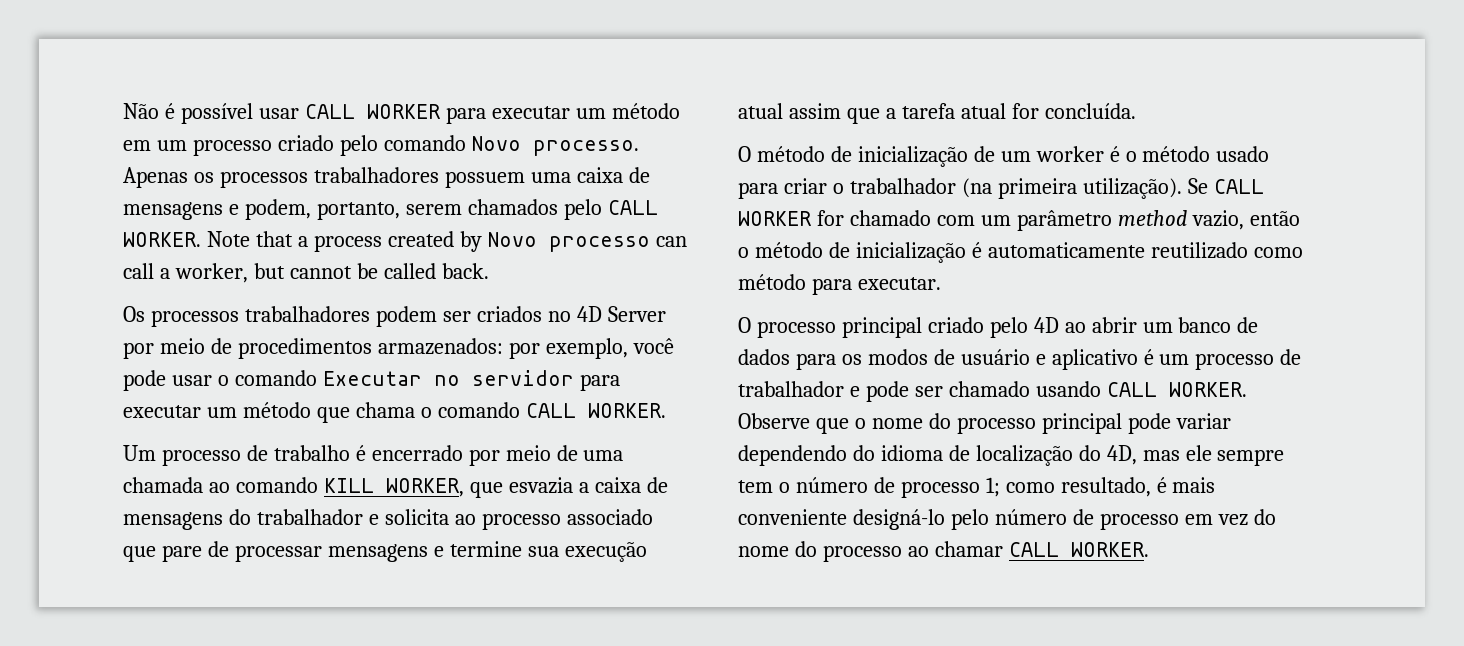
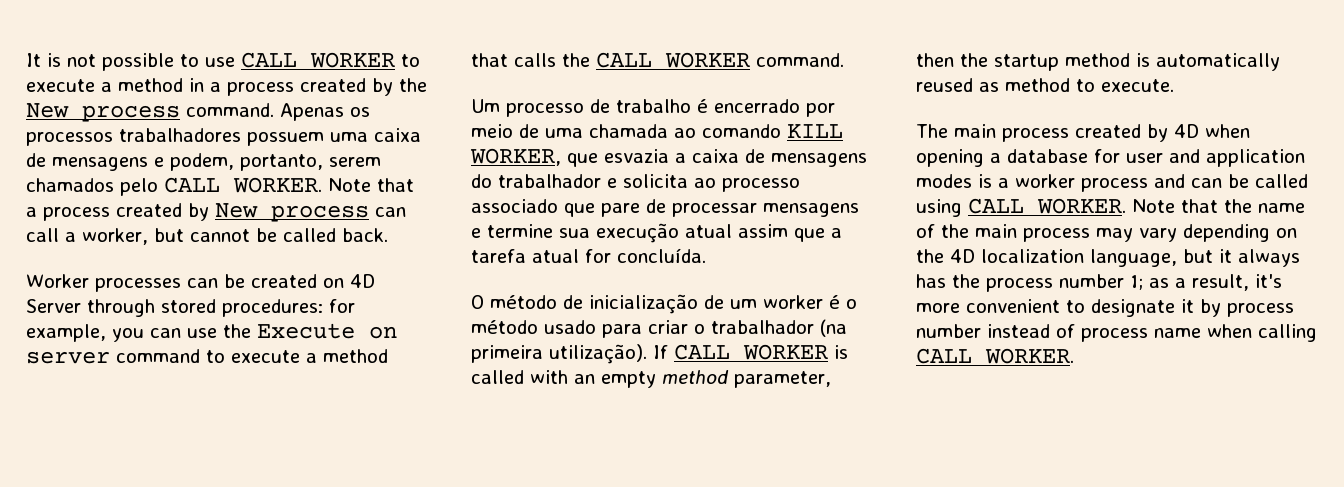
- Não é possível usar CALL WORKER para executar um método em um processo criado pelo comando Novo processo.
+ It is not possible to use CALL WORKER to execute a method in a process created by the New process command.
- Note that a process created by Novo processo can call a worker, but cannot be called back.
+ Note that a process created by New process can call a worker, but cannot be called back.
- Os processos trabalhadores podem ser criados no 4D Server por meio de procedimentos armazenados: por exemplo, você pode usar o comando Executar no servidor para executar um método que chama o comando CALL WORKER.
+ Worker processes can be created on 4D Server through stored procedures: for example, you can use the Execute on server command to execute a method that calls the CALL WORKER command.
- Se CALL WORKER for chamado com um parâmetro method vazio, então o método de inicialização é automaticamente reutilizado como método para executar.
- O processo principal criado pelo 4D ao abrir um banco de dados para os modos de usuário e aplicativo é um processo de trabalhador e pode ser chamado usando CALL WORKER. Observe que o nome do processo principal pode variar dependendo do idioma de localização do 4D, mas ele sempre tem o número de processo 1; como resultado, é mais conveniente designá-lo pelo número de processo em vez do nome do processo ao chamar CALL WORKER.
+ If CALL WORKER is called with an empty method parameter, then the startup method is automatically reused as method to execute.
+ The main process created by 4D when opening a database for user and application modes is a worker process and can be called using CALL WORKER. Note that the name of the main process may vary depending on the 4D localization language, but it always has the process number 1; as a result, it's more convenient to designate it by process number instead of process name when calling CALL WORKER.

